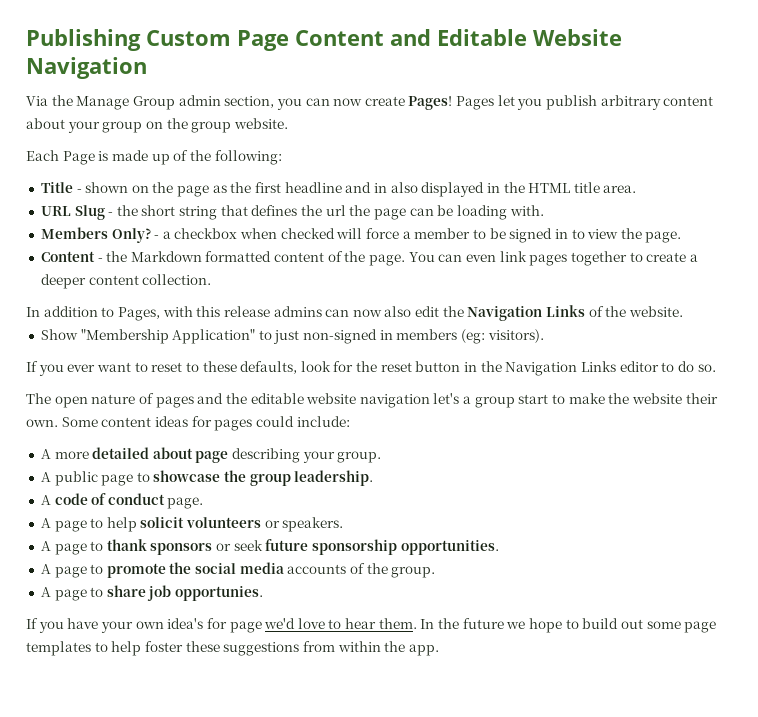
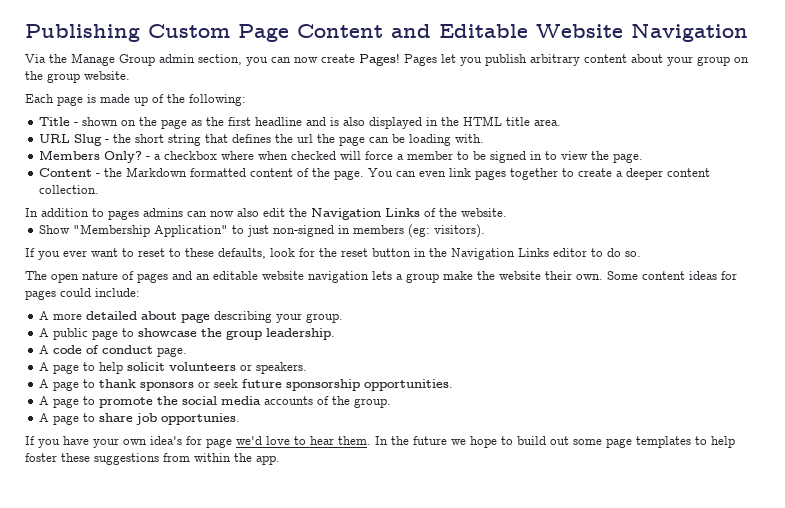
- Each Page is made up of the following:
+ Each page is made up of the following:
- Title - shown on the page as the first headline and in also displayed in the HTML title area.
+ Title - shown on the page as the first headline and is also displayed in the HTML title area.
- - a checkbox when checked will force a member to be signed in to view the page.
+ - a checkbox where when checked will force a member to be signed in to view the page.
- In addition to Pages, with this release admins can now also edit the Navigation Links of the website.
+ In addition to pages admins can now also edit the Navigation Links of the website.
- The open nature of pages and the editable website navigation let's a group start to make the website their own.
+ The open nature of pages and an editable website navigation lets a group make the website their own.

